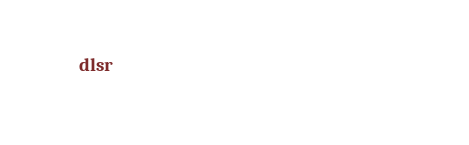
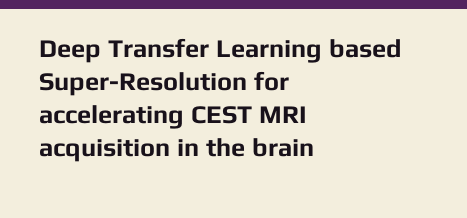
- dlsr
+ Deep Transfer Learning based Super-Resolution for accelerating CEST MRI acquisition in the brain

